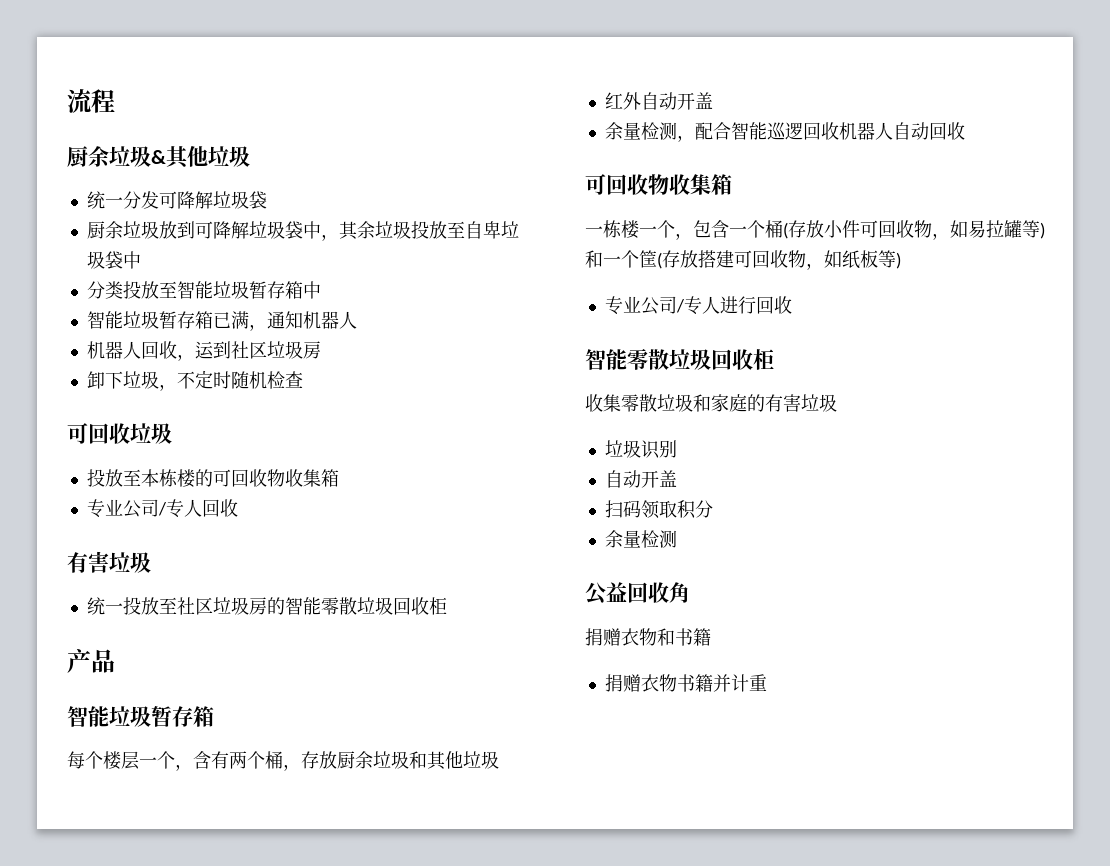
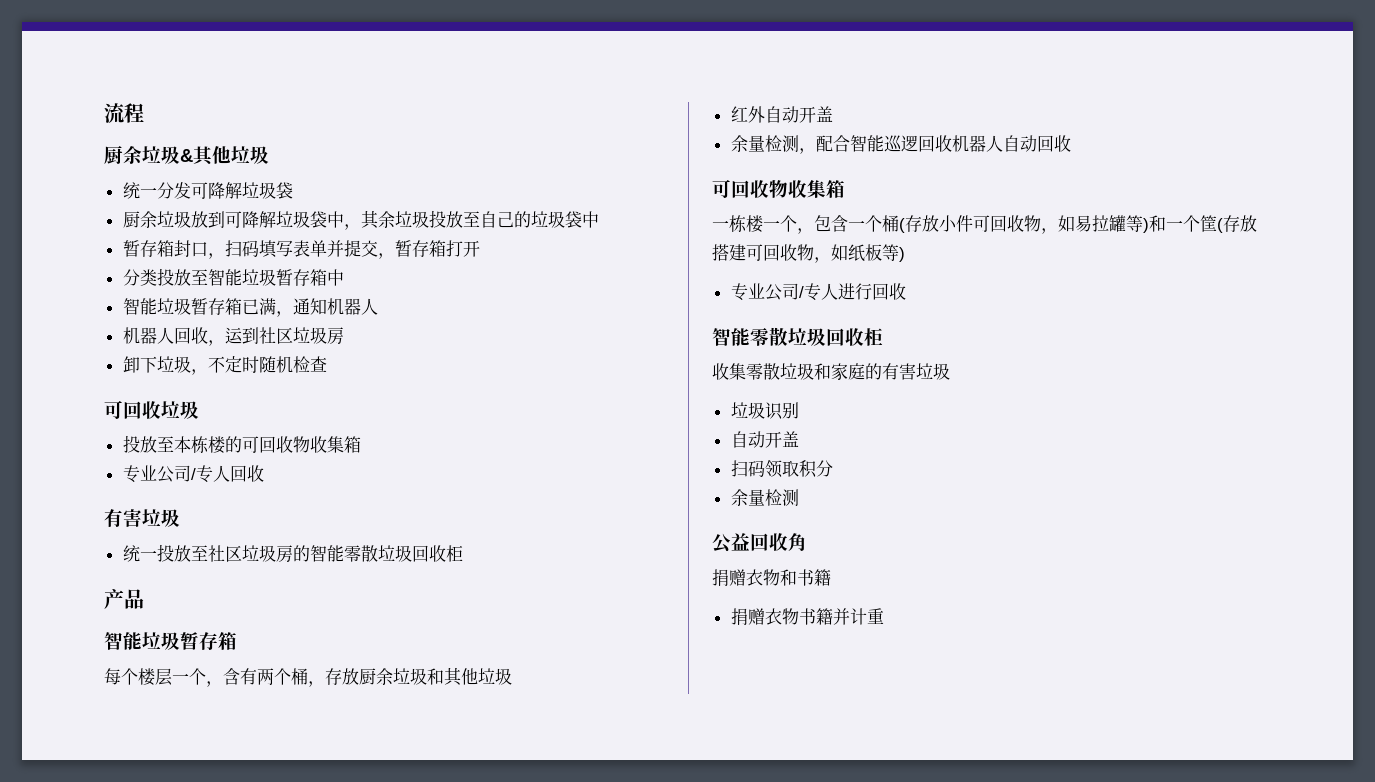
- 厨余垃圾放到可降解垃圾袋中，其余垃圾投放至自卑垃圾袋中
+ 厨余垃圾放到可降解垃圾袋中，其余垃圾投放至自己的垃圾袋中
+ 暂存箱封口，扫码填写表单并提交，暂存箱打开

